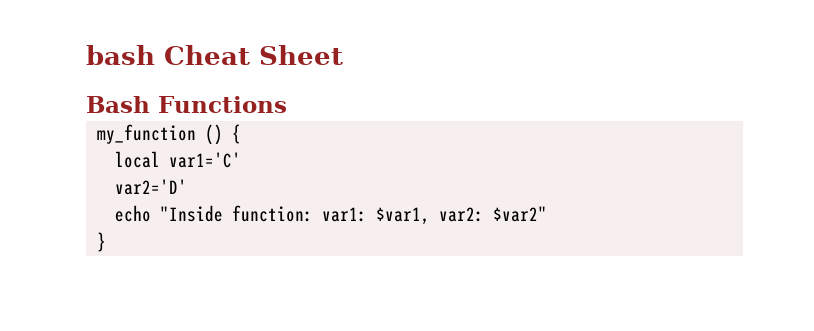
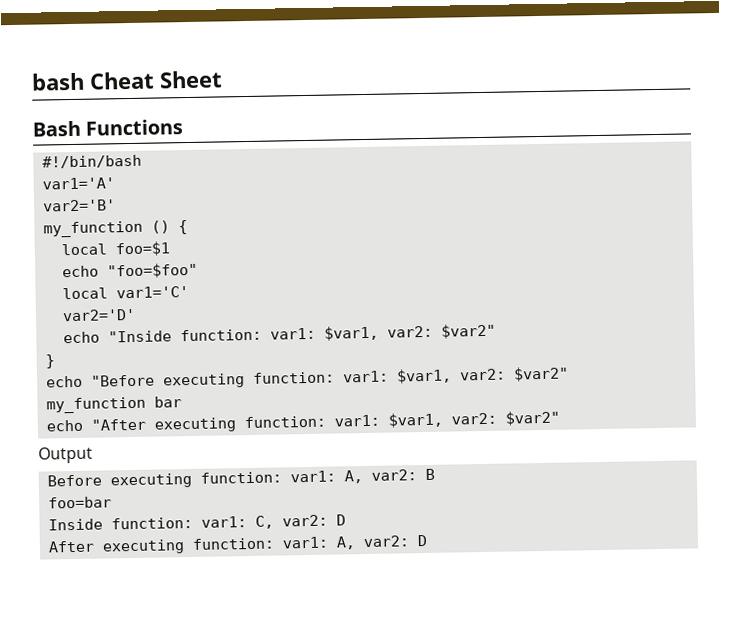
+ #!/bin/bash
+ var1='A'
+ var2='B'
+ local foo=$1
+ echo "foo=$foo"
+ echo "Before executing function: var1: $var1, var2: $var2"
+ my_function bar
+ echo "After executing function: var1: $var1, var2: $var2"
+ Output
+ Before executing function: var1: A, var2: B
+ foo=bar
+ Inside function: var1: C, var2: D
+ After executing function: var1: A, var2: D

